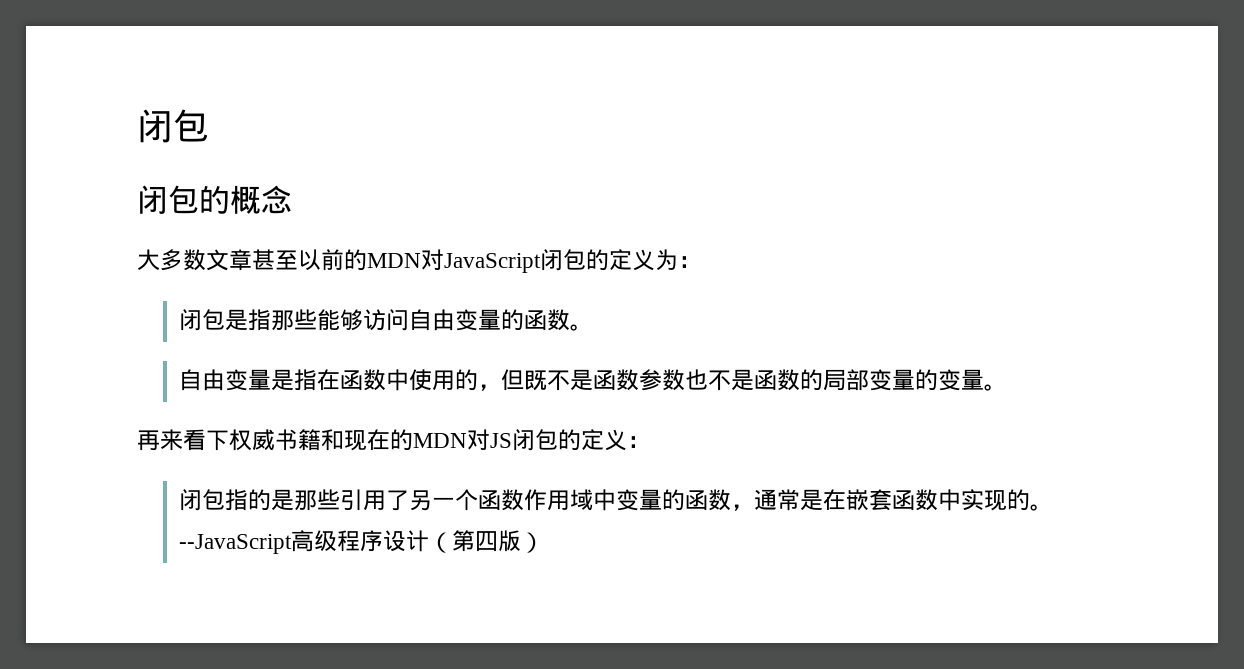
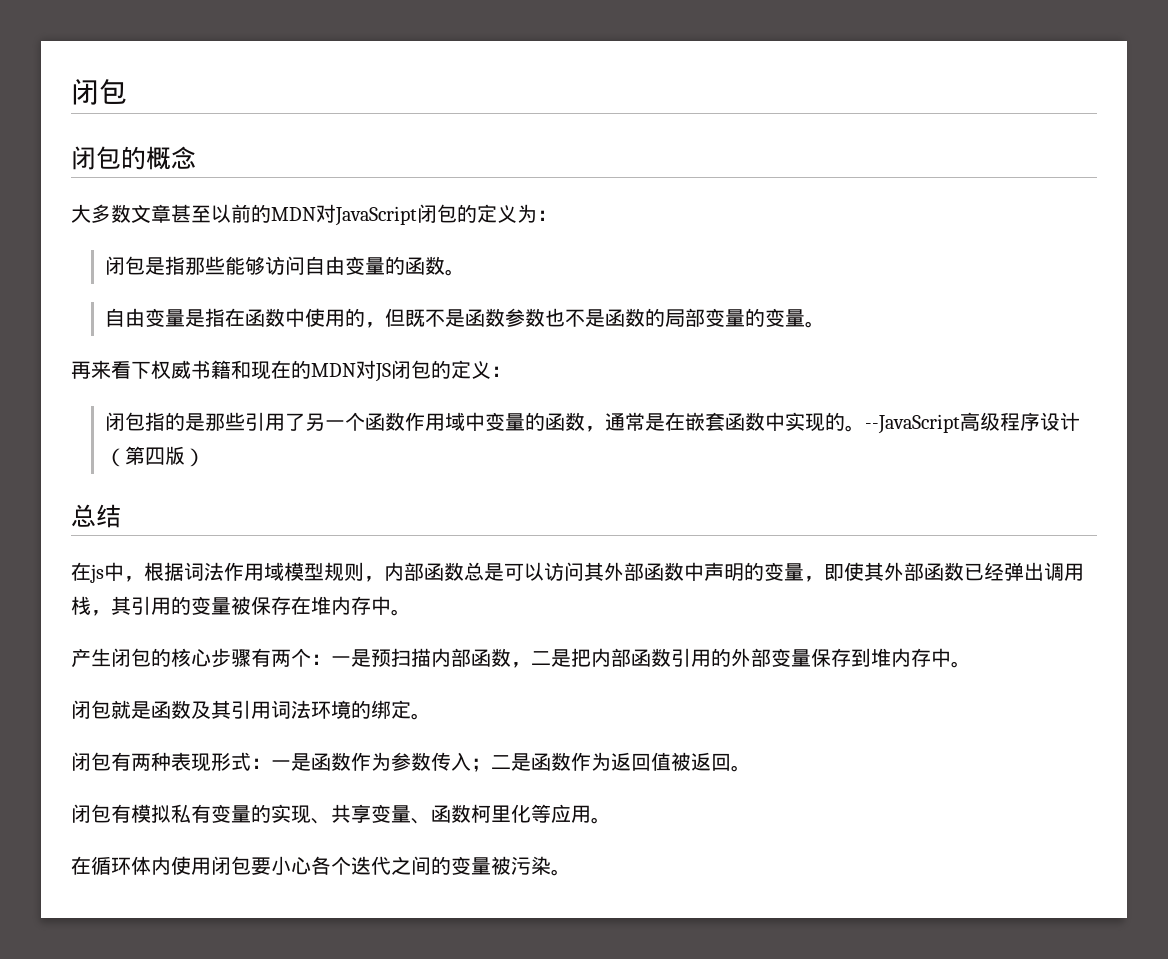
+ 总结
+ 在js中，根据词法作用域模型规则，内部函数总是可以访问其外部函数中声明的变量，即使其外部函数已经弹出调用栈，其引用的变量被保存在堆内存中。
+ 产生闭包的核心步骤有两个：一是预扫描内部函数，二是把内部函数引用的外部变量保存到堆内存中。
+ 闭包就是函数及其引用词法环境的绑定。
+ 闭包有两种表现形式：一是函数作为参数传入；二是函数作为返回值被返回。
+ 闭包有模拟私有变量的实现、共享变量、函数柯里化等应用。
+ 在循环体内使用闭包要小心各个迭代之间的变量被污染。

